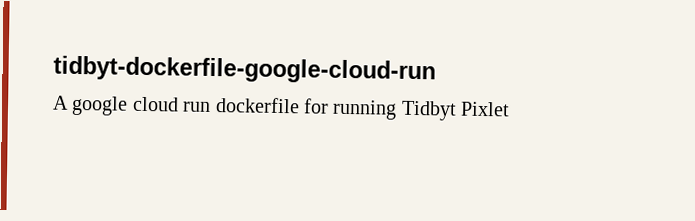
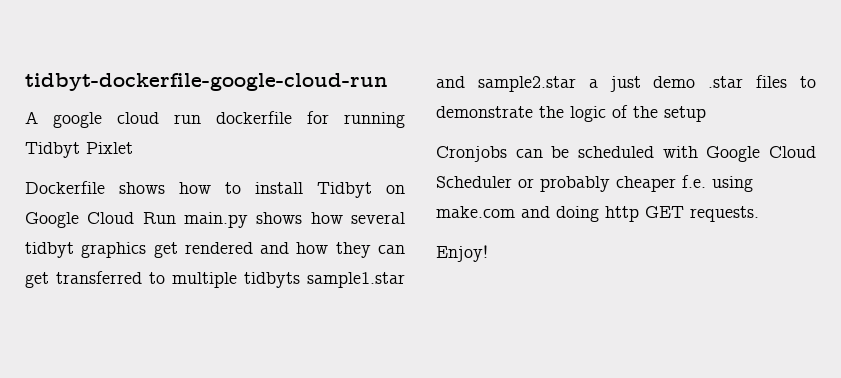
+ Dockerfile shows how to install Tidbyt on Google Cloud Run main.py shows how several tidbyt graphics get rendered and how they can get transferred to multiple tidbyts sample1.star and sample2.star a just demo .star files to demonstrate the logic of the setup
+ Cronjobs can be scheduled with Google Cloud Scheduler or probably cheaper f.e. using make.com and doing http GET requests.
+ Enjoy!

